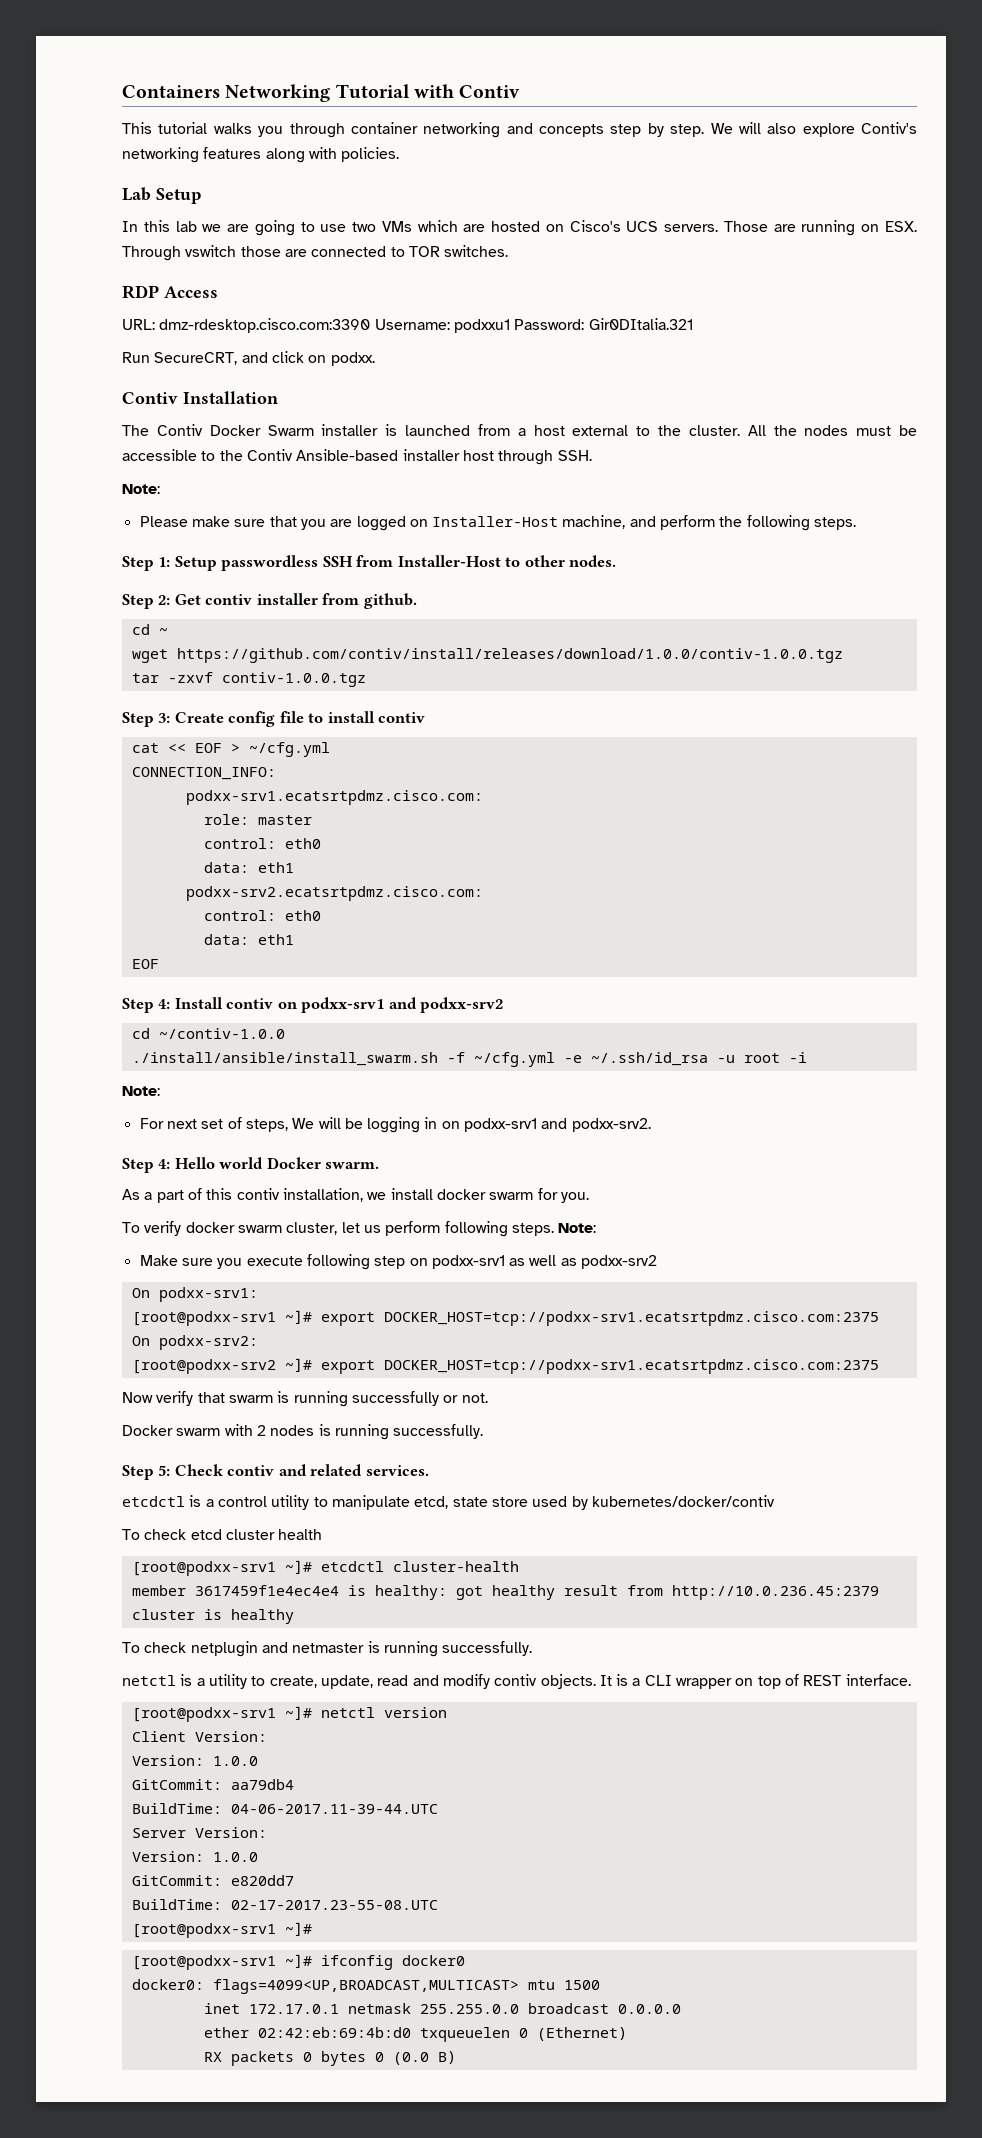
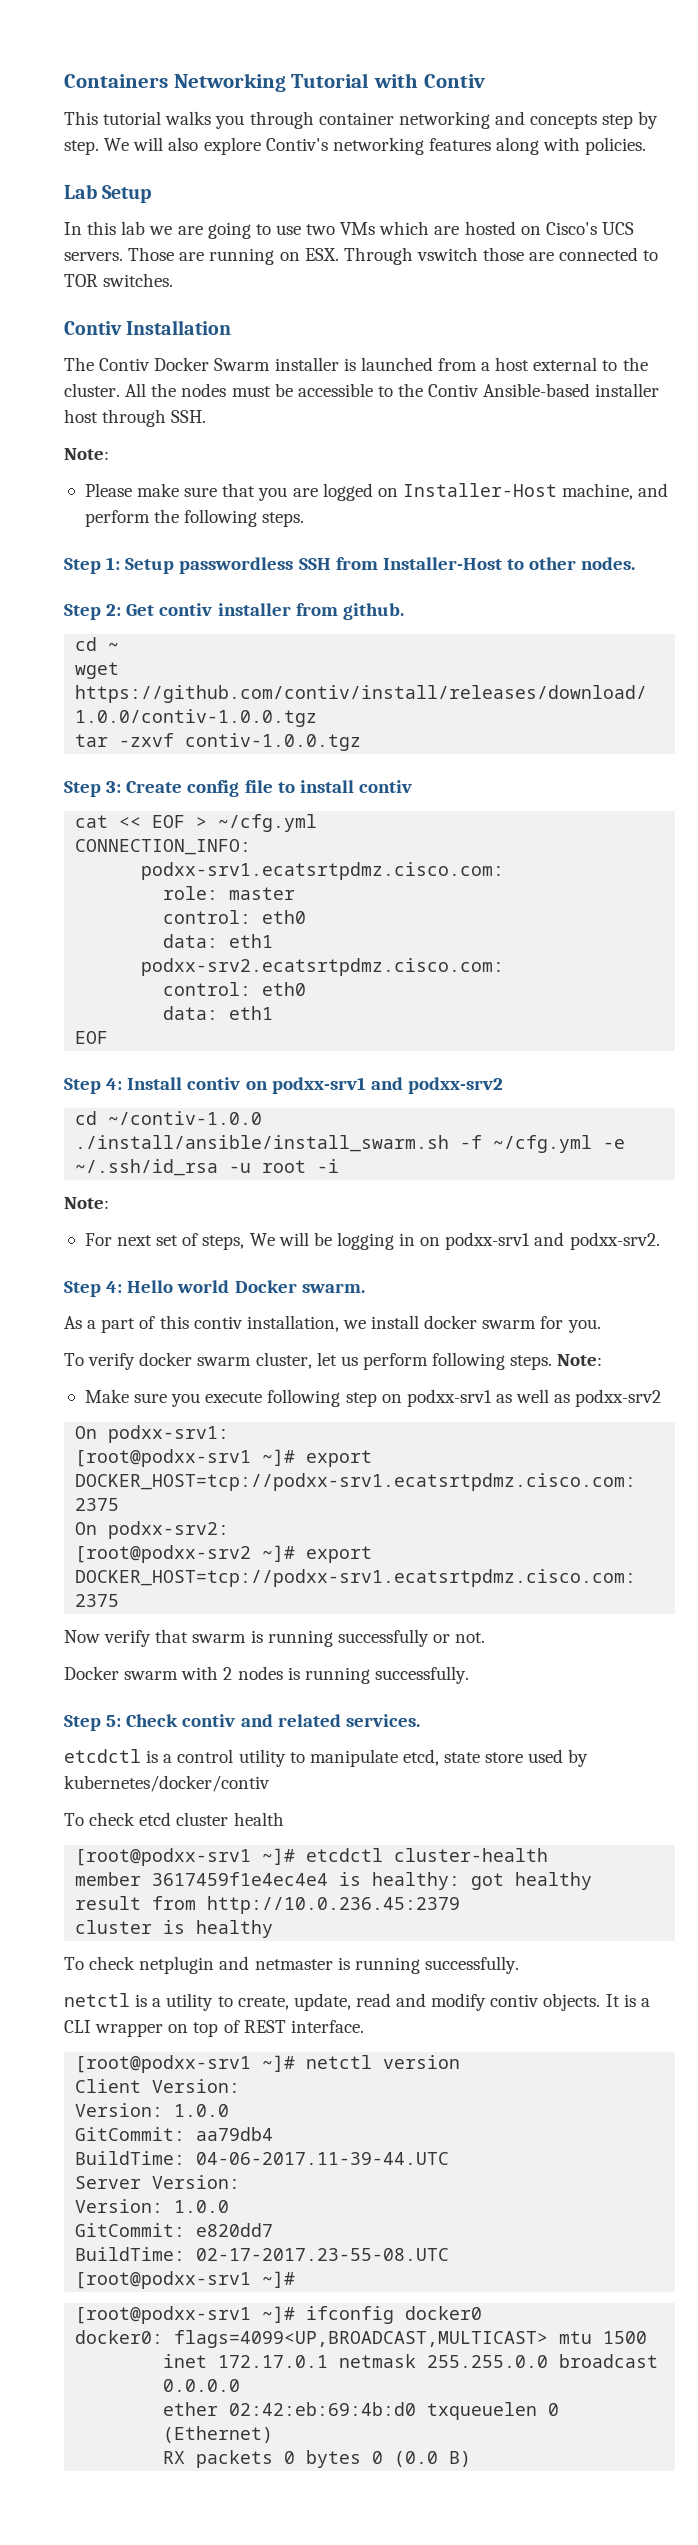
- RDP Access
- URL: dmz-rdesktop.cisco.com:3390 Username: podxxu1 Password: Gir0DItalia.321
- Run SecureCRT, and click on podxx.

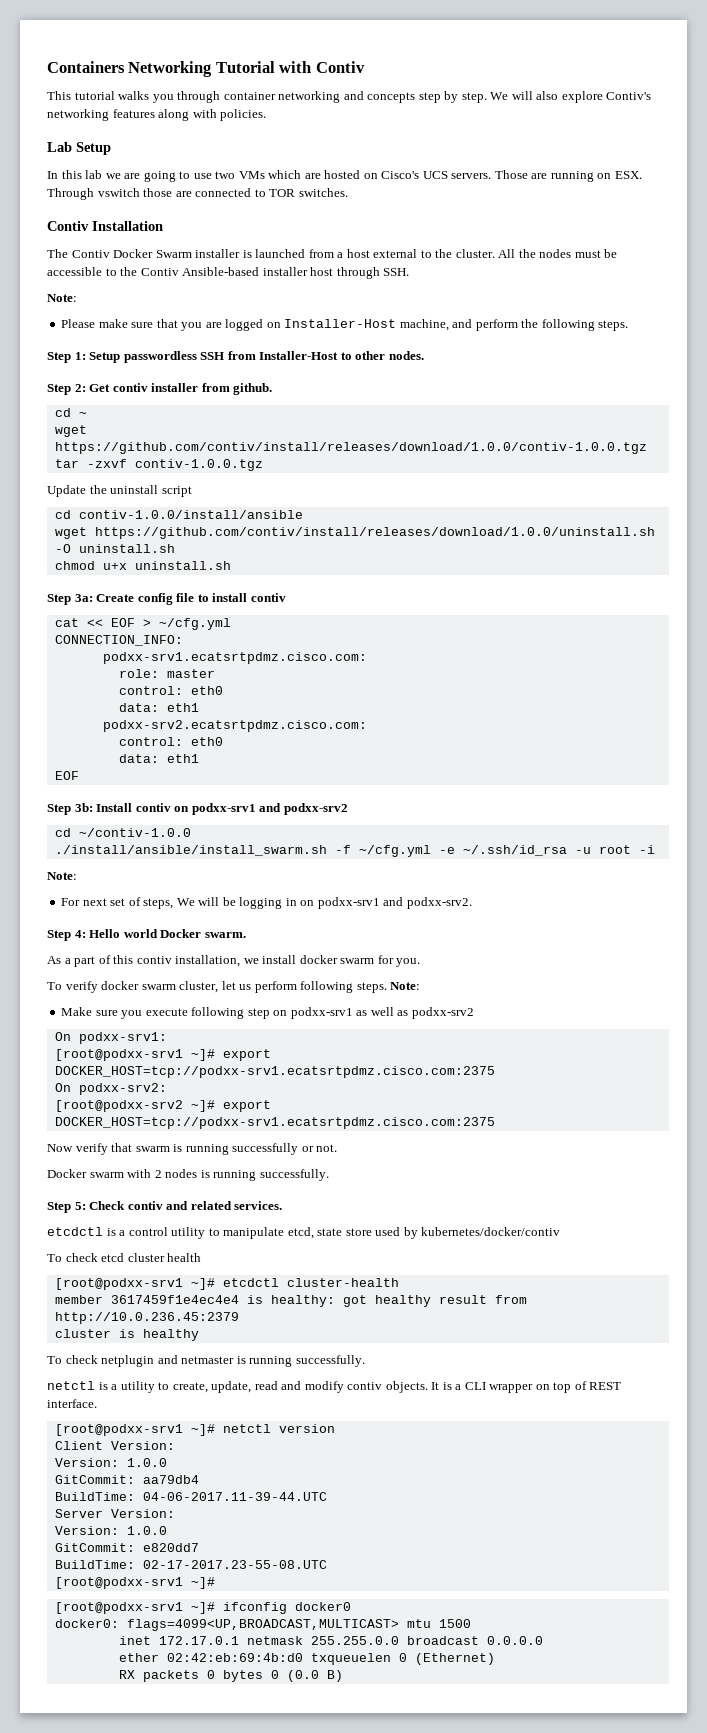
- Step 3: Create config file to install contiv
+ Update the uninstall script
+ cd contiv-1.0.0/install/ansible
+ wget https://github.com/contiv/install/releases/download/1.0.0/uninstall.sh -O uninstall.sh
+ chmod u+x uninstall.sh
+ Step 3a: Create config file to install contiv
- Step 4: Install contiv on podxx-srv1 and podxx-srv2
+ Step 3b: Install contiv on podxx-srv1 and podxx-srv2

